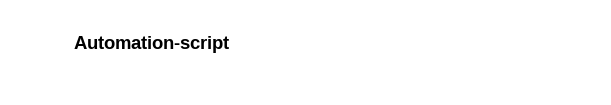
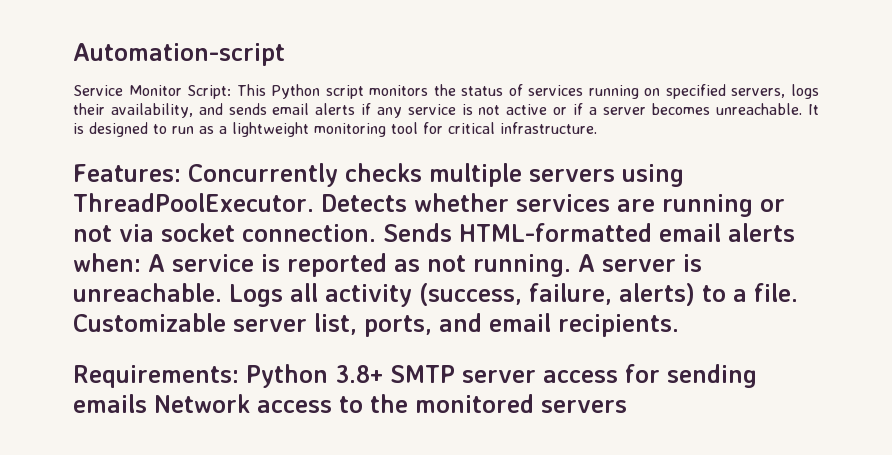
+ Service Monitor Script: This Python script monitors the status of services running on specified servers, logs their availability, and sends email alerts if any service is not active or if a server becomes unreachable. It is designed to run as a lightweight monitoring tool for critical infrastructure.
+ Features: Concurrently checks multiple servers using ThreadPoolExecutor. Detects whether services are running or not via socket connection. Sends HTML-formatted email alerts when: A service is reported as not running. A server is unreachable. Logs all activity (success, failure, alerts) to a file. Customizable server list, ports, and email recipients.
+ Requirements: Python 3.8+ SMTP server access for sending emails Network access to the monitored servers

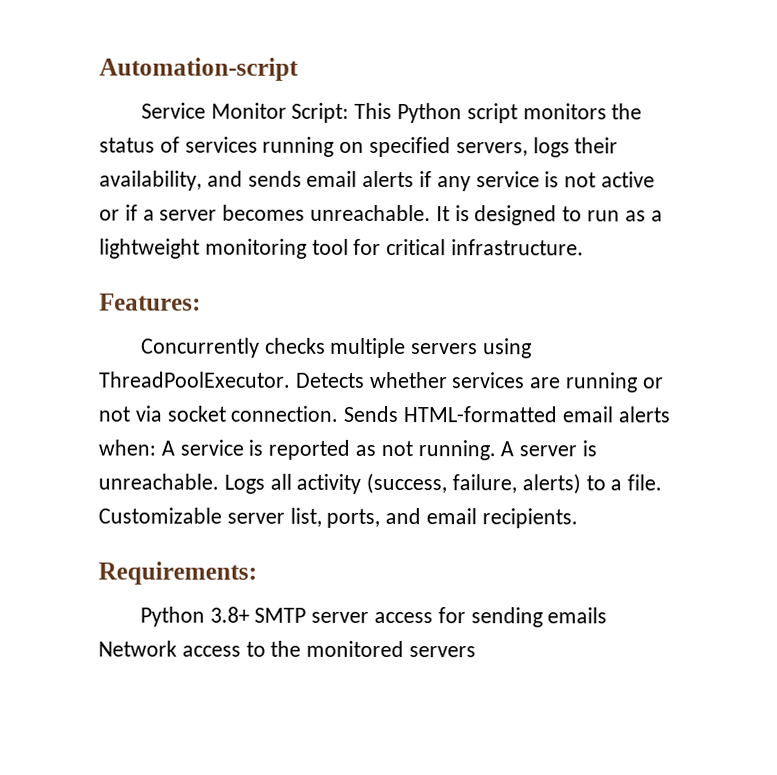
- Features: Concurrently checks multiple servers using ThreadPoolExecutor.
+ Features:
+ Concurrently checks multiple servers using ThreadPoolExecutor.
- Requirements: Python 3.8+ SMTP server access for sending emails Network access to the monitored servers
+ Requirements:
+ Python 3.8+ SMTP server access for sending emails Network access to the monitored servers

